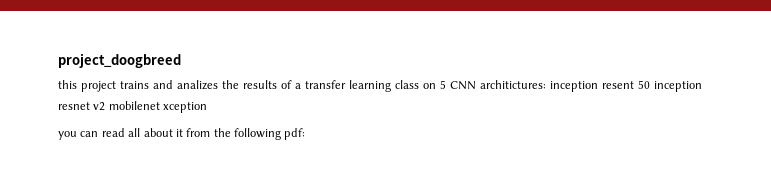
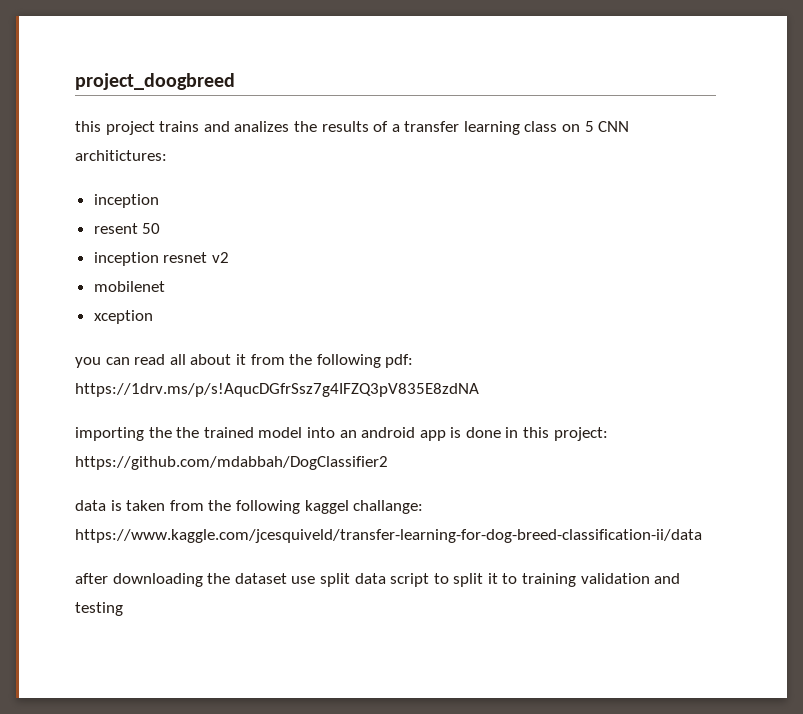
- this project trains and analizes the results of a transfer learning class on 5 CNN architictures: inception resent 50 inception resnet v2 mobilenet xception
+ this project trains and analizes the results of a transfer learning class on 5 CNN architictures:
+ inception
+ resent 50
+ inception resnet v2
+ mobilenet
+ xception
- you can read all about it from the following pdf:
+ you can read all about it from the following pdf: https://1drv.ms/p/s!AqucDGfrSsz7g4IFZQ3pV835E8zdNA
+ importing the the trained model into an android app is done in this project: https://github.com/mdabbah/DogClassifier2
+ data is taken from the following kaggel challange: https://www.kaggle.com/jcesquiveld/transfer-learning-for-dog-breed-classification-ii/data
+ after downloading the dataset use split data script to split it to training validation and testing

